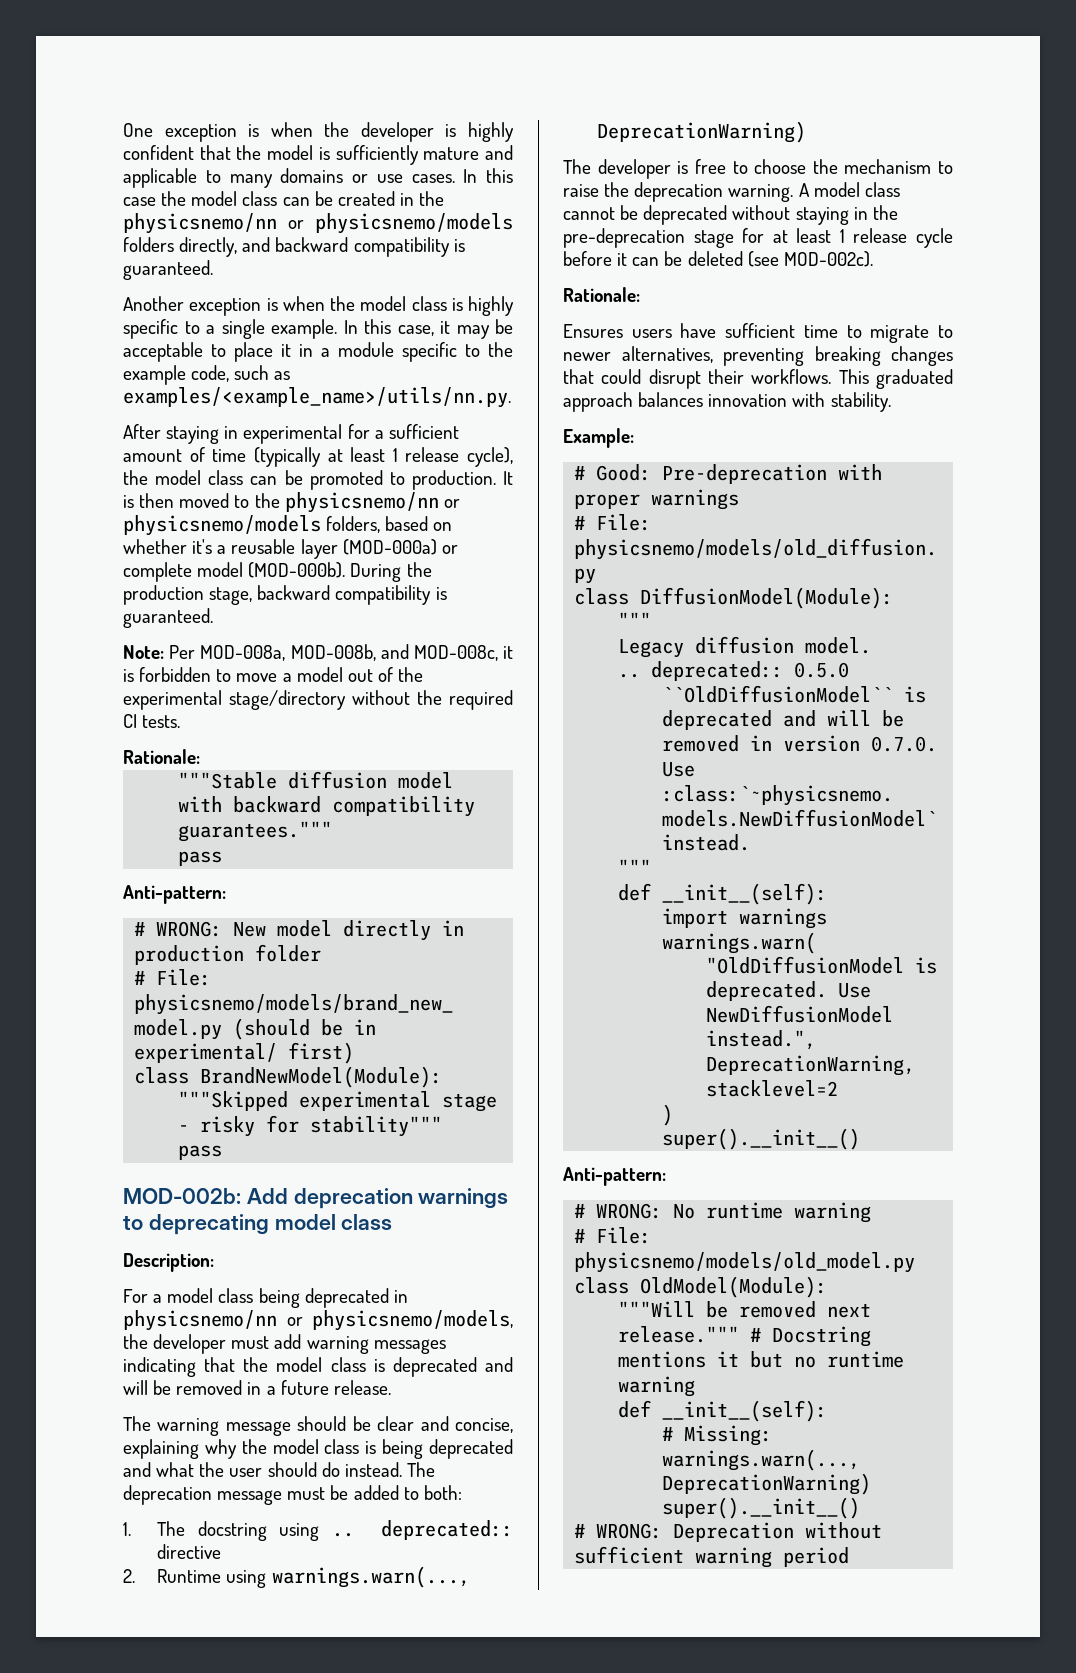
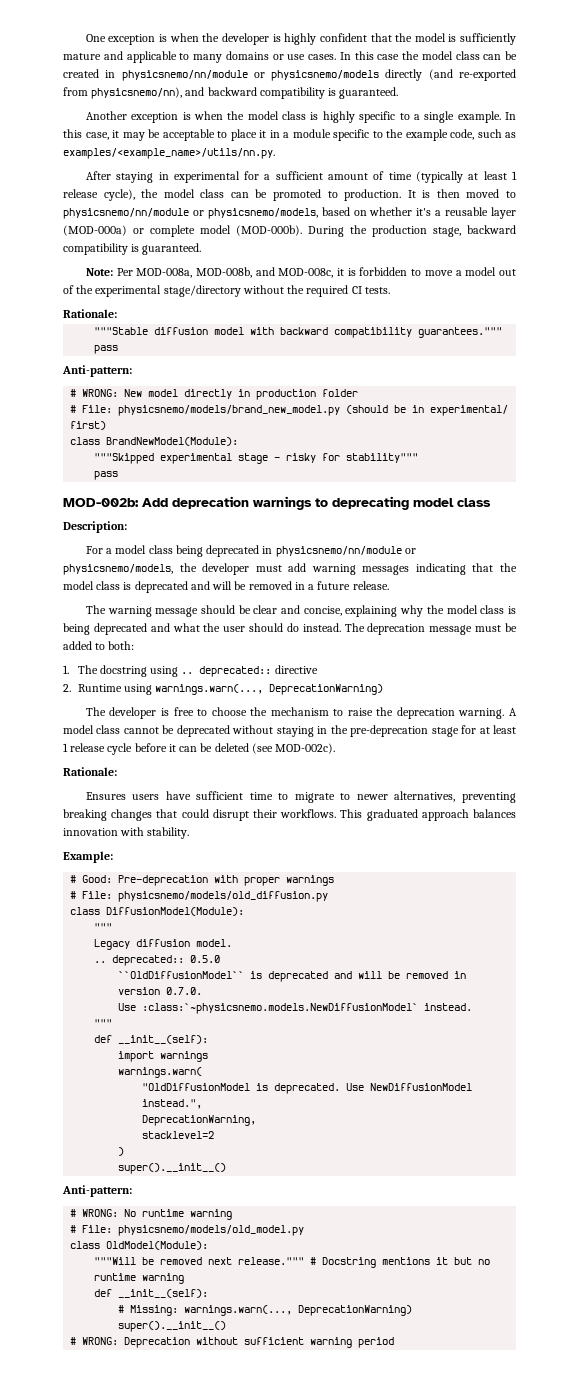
- In this case the model class can be created in the physicsnemo/nn or physicsnemo/models folders directly, and backward compatibility is guaranteed.
+ In this case the model class can be created in physicsnemo/nn/module or physicsnemo/models directly (and re-exported from physicsnemo/nn), and backward compatibility is guaranteed.
- It is then moved to the physicsnemo/nn or physicsnemo/models folders, based on whether it's a reusable layer (MOD-000a) or complete model (MOD-000b).
+ It is then moved to physicsnemo/nn/module or physicsnemo/models, based on whether it's a reusable layer (MOD-000a) or complete model (MOD-000b).
- For a model class being deprecated in physicsnemo/nn or physicsnemo/models, the developer must add warning messages indicating that the model class is deprecated and will be removed in a future release.
+ For a model class being deprecated in physicsnemo/nn/module or physicsnemo/models, the developer must add warning messages indicating that the model class is deprecated and will be removed in a future release.

